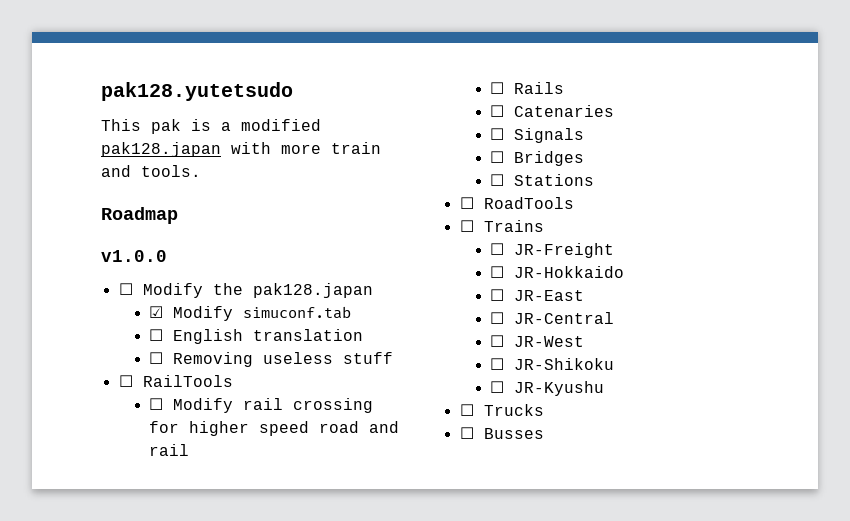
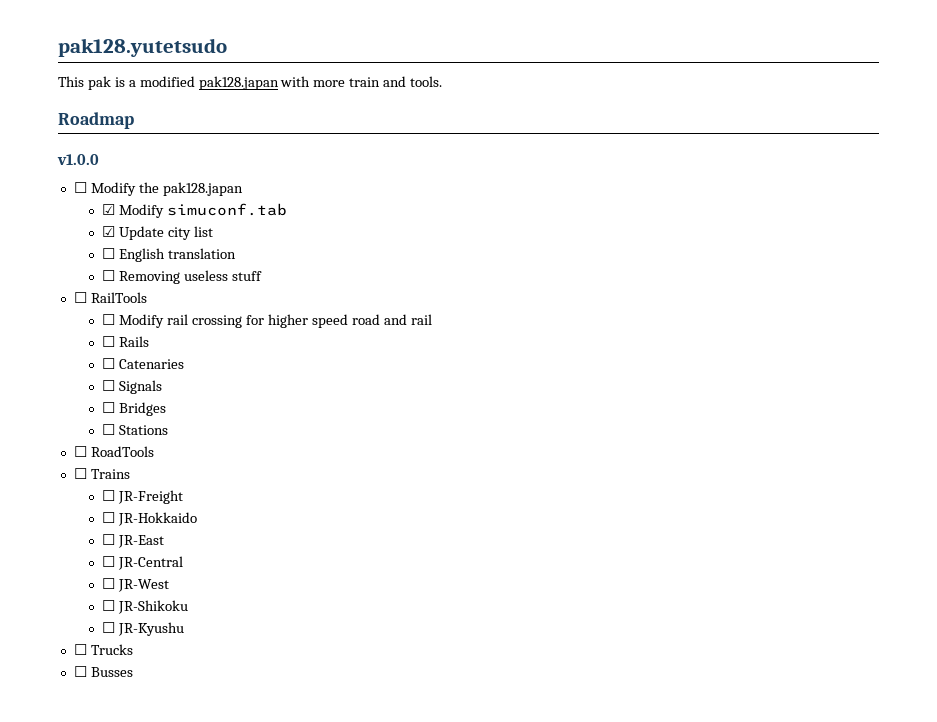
+ ☑ Update city list

